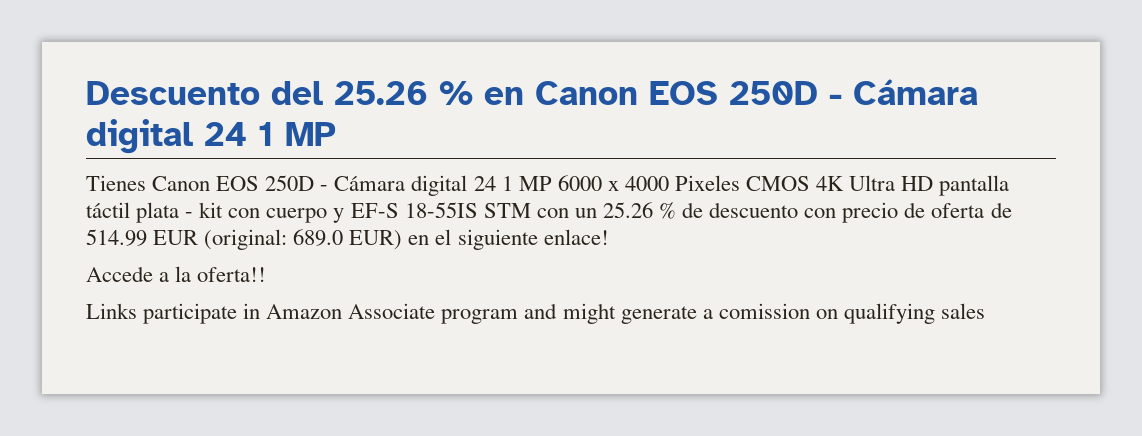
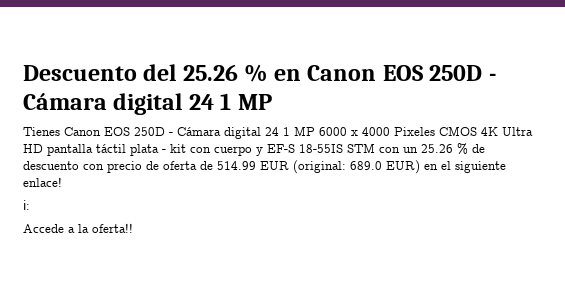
+ ℹ:
- Links participate in Amazon Associate program and might generate a comission on qualifying sales

